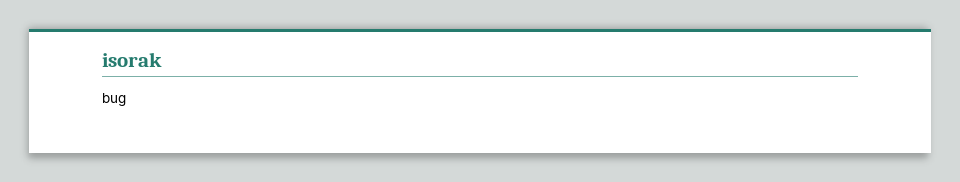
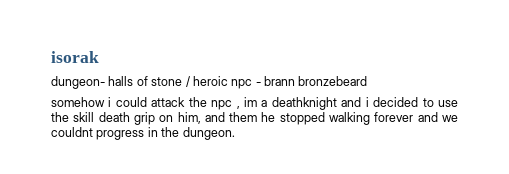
- bug
+ dungeon- halls of stone / heroic npc - brann bronzebeard
+ somehow i could attack the npc , im a deathknight and i decided to use the skill death grip on him, and them he stopped walking forever and we couldnt progress in the dungeon.

